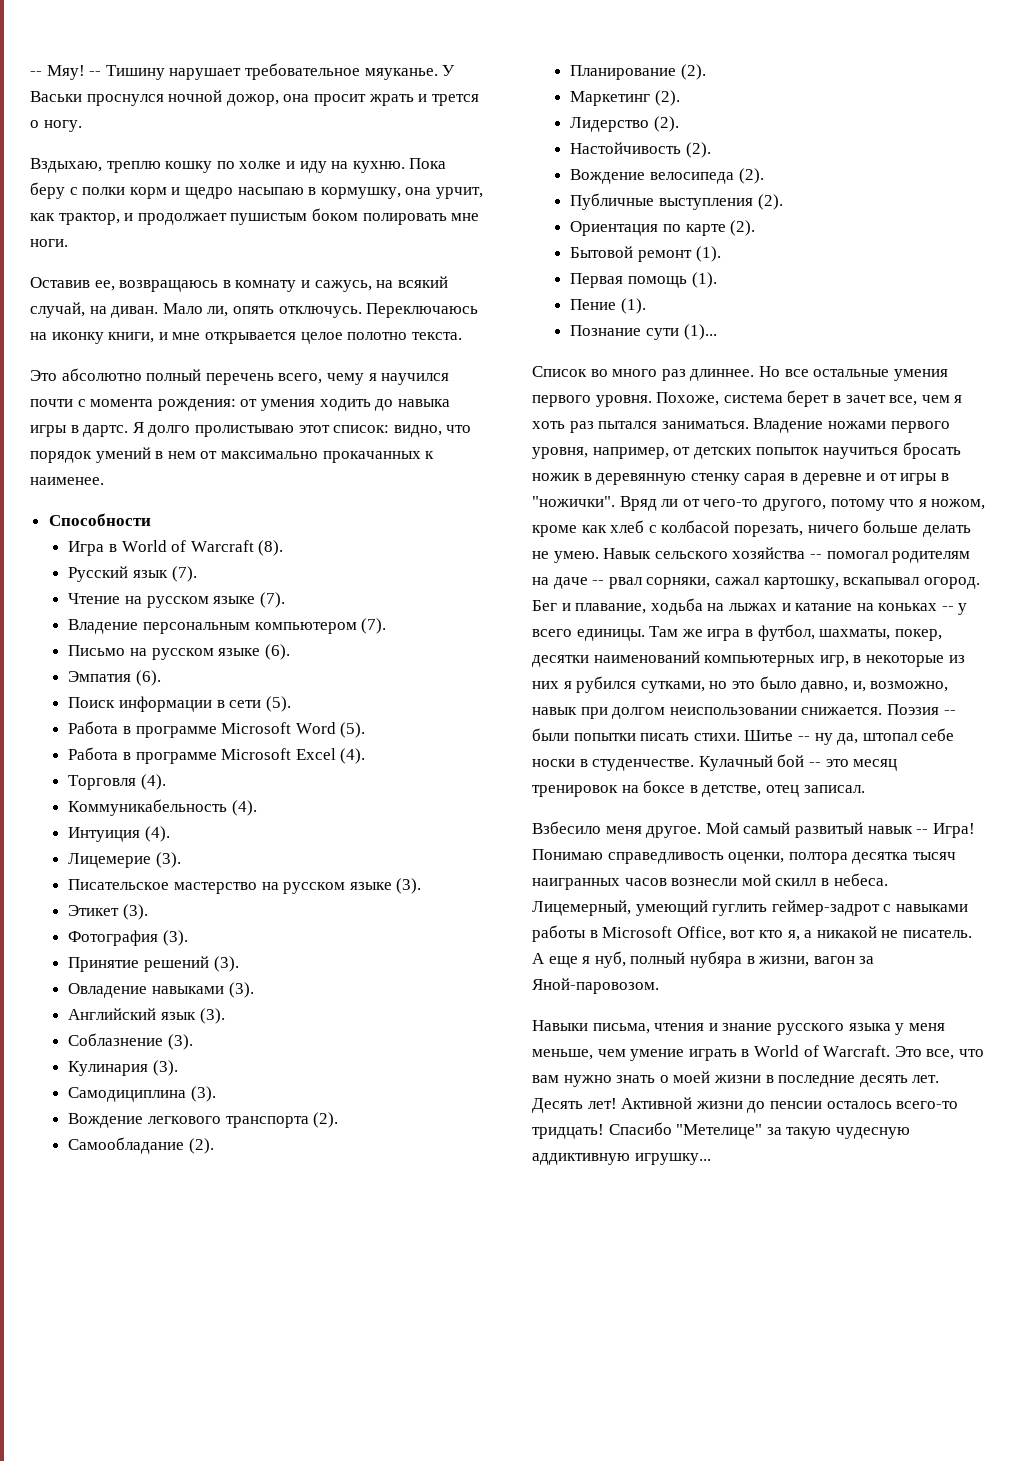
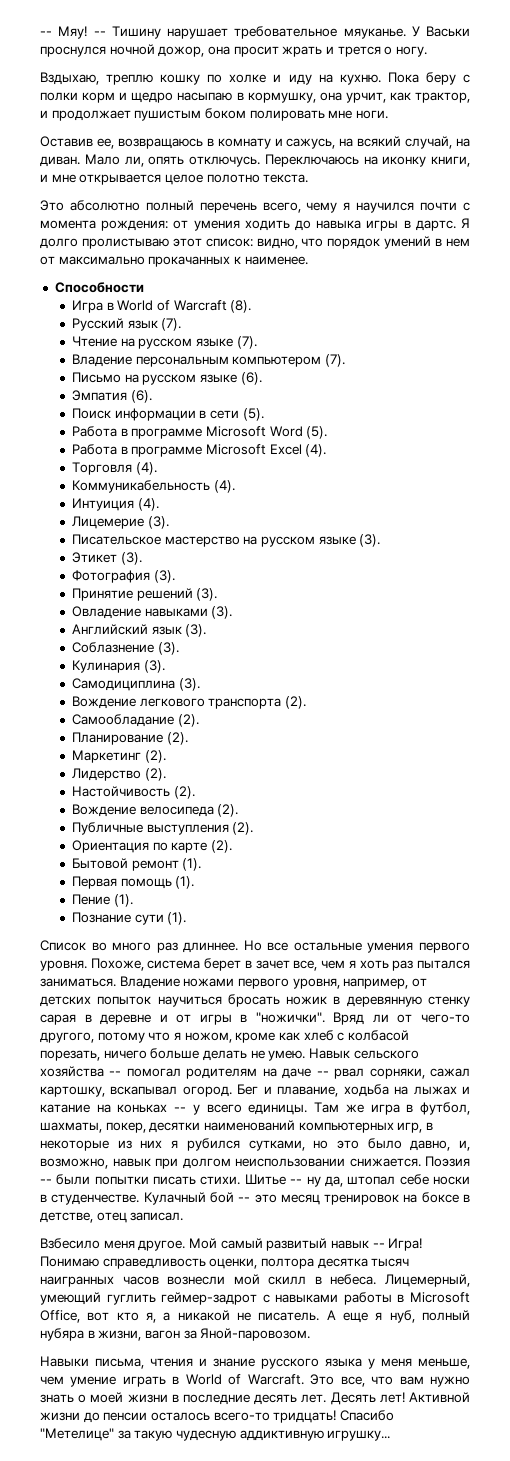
- Познание сути (1)...
+ Познание сути (1).

